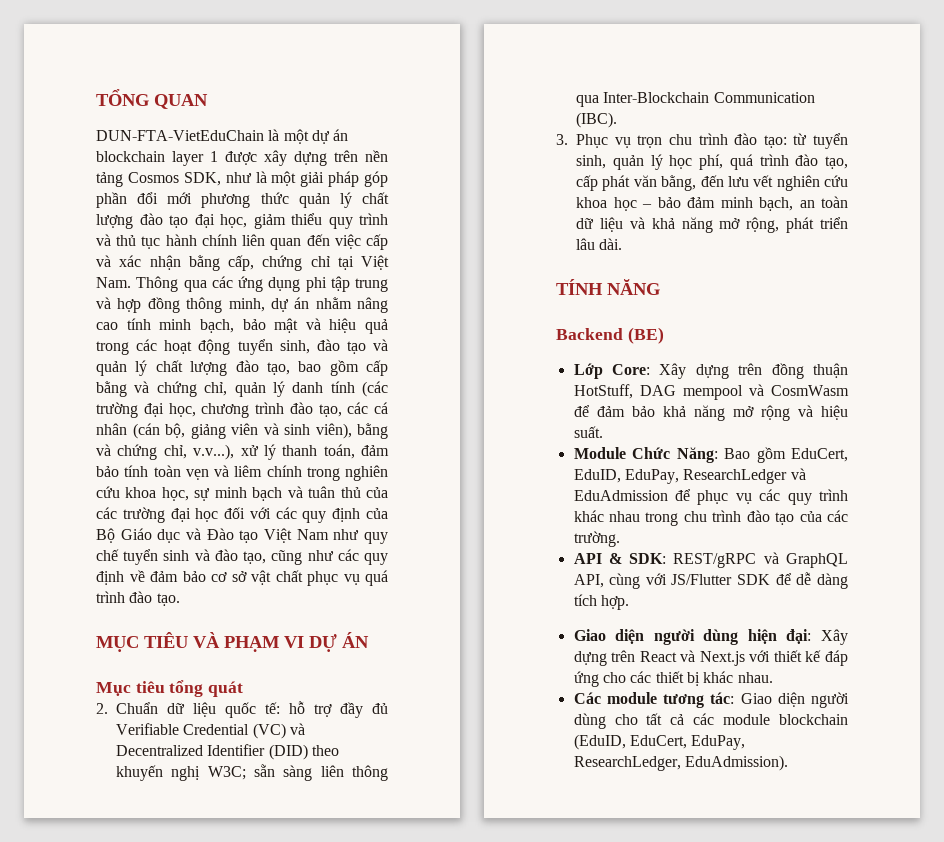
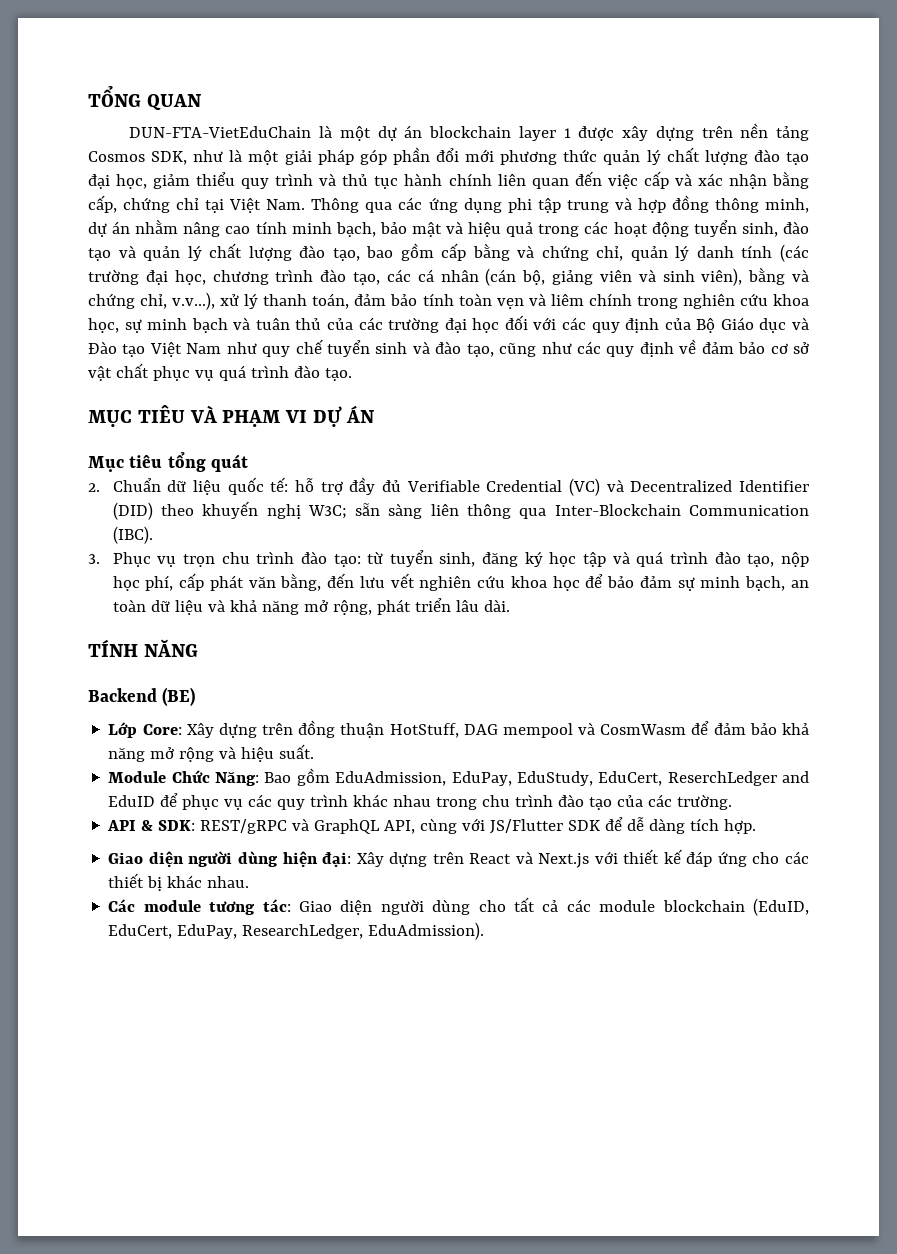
- 3. Phục vụ trọn chu trình đào tạo: từ tuyển sinh, quản lý học phí, quá trình đào tạo, cấp phát văn bằng, đến lưu vết nghiên cứu khoa học – bảo đảm minh bạch, an toàn dữ liệu và khả năng mở rộng, phát triển lâu dài.
+ 3. Phục vụ trọn chu trình đào tạo: từ tuyển sinh, đăng ký học tập và quá trình đào tạo, nộp học phí, cấp phát văn bằng, đến lưu vết nghiên cứu khoa học để bảo đảm sự minh bạch, an toàn dữ liệu và khả năng mở rộng, phát triển lâu dài.
- Module Chức Năng: Bao gồm EduCert, EduID, EduPay, ResearchLedger và EduAdmission để phục vụ các quy trình khác nhau trong chu trình đào tạo của các trường.
+ Module Chức Năng: Bao gồm EduAdmission, EduPay, EduStudy, EduCert, ReserchLedger and EduID để phục vụ các quy trình khác nhau trong chu trình đào tạo của các trường.

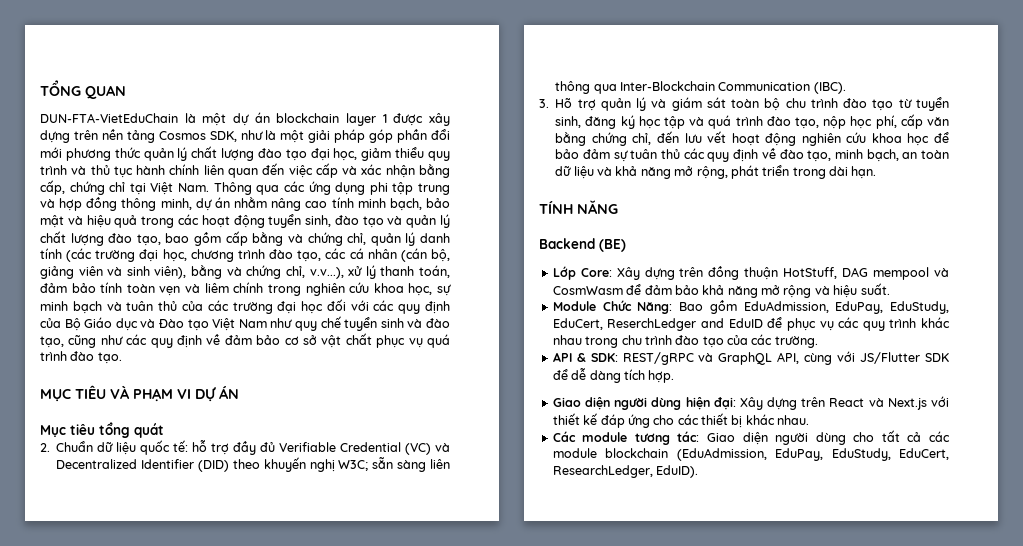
- 3. Phục vụ trọn chu trình đào tạo: từ tuyển sinh, đăng ký học tập và quá trình đào tạo, nộp học phí, cấp phát văn bằng, đến lưu vết nghiên cứu khoa học để bảo đảm sự minh bạch, an toàn dữ liệu và khả năng mở rộng, phát triển lâu dài.
+ 3. Hõ trợ quản lý và giám sát toàn bộ chu trình đào tạo từ tuyển sinh, đăng ký học tập và quá trình đào tạo, nộp học phí, cấp văn bằng chứng chỉ, đến lưu vết hoạt động nghiên cứu khoa học để bảo đảm sự tuân thủ các quy định về đào tạo, minh bạch, an toàn dữ liệu và khả năng mở rộng, phát triển trong dài hạn.
- Các module tương tác: Giao diện người dùng cho tất cả các module blockchain (EduID, EduCert, EduPay, ResearchLedger, EduAdmission).
+ Các module tương tác: Giao diện người dùng cho tất cả các module blockchain (EduAdmission, EduPay, EduStudy, EduCert, ResearchLedger, EduID).

